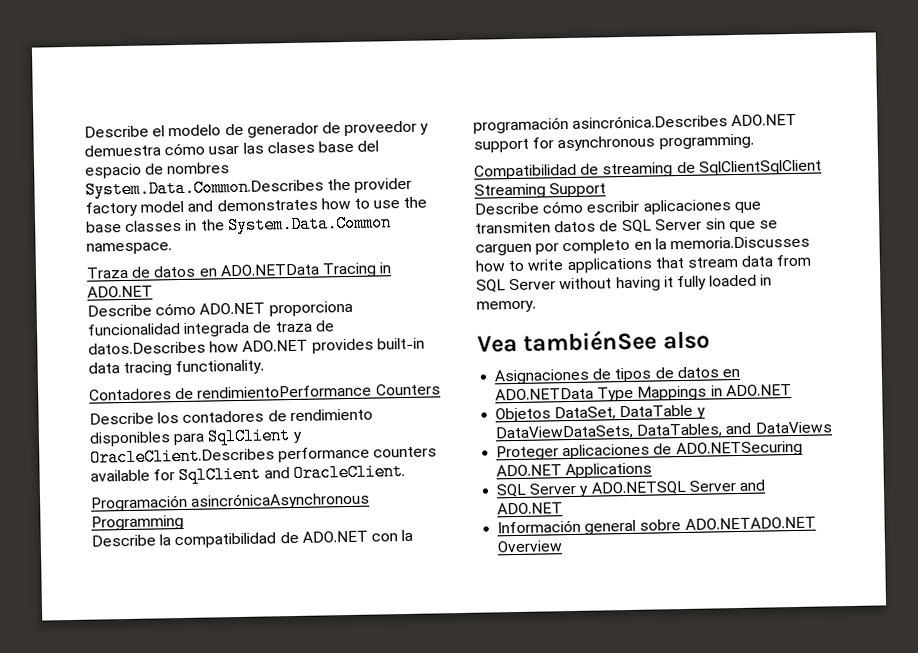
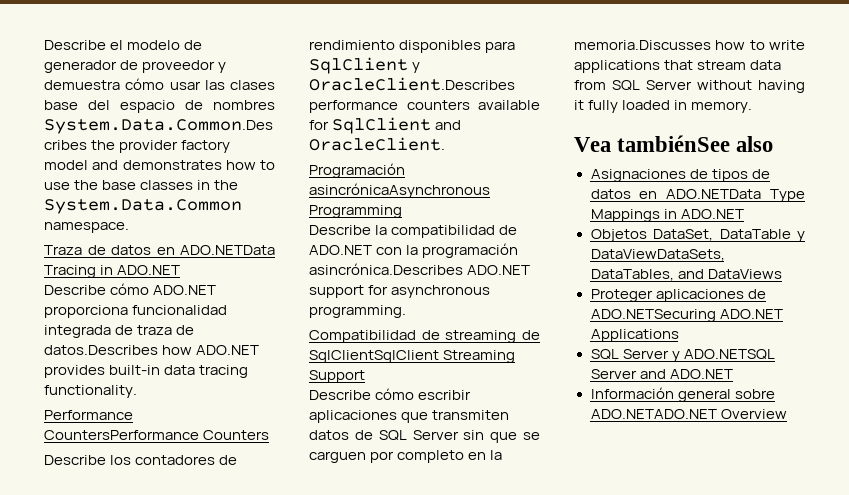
- Contadores de rendimientoPerformance Counters
+ Performance CountersPerformance Counters

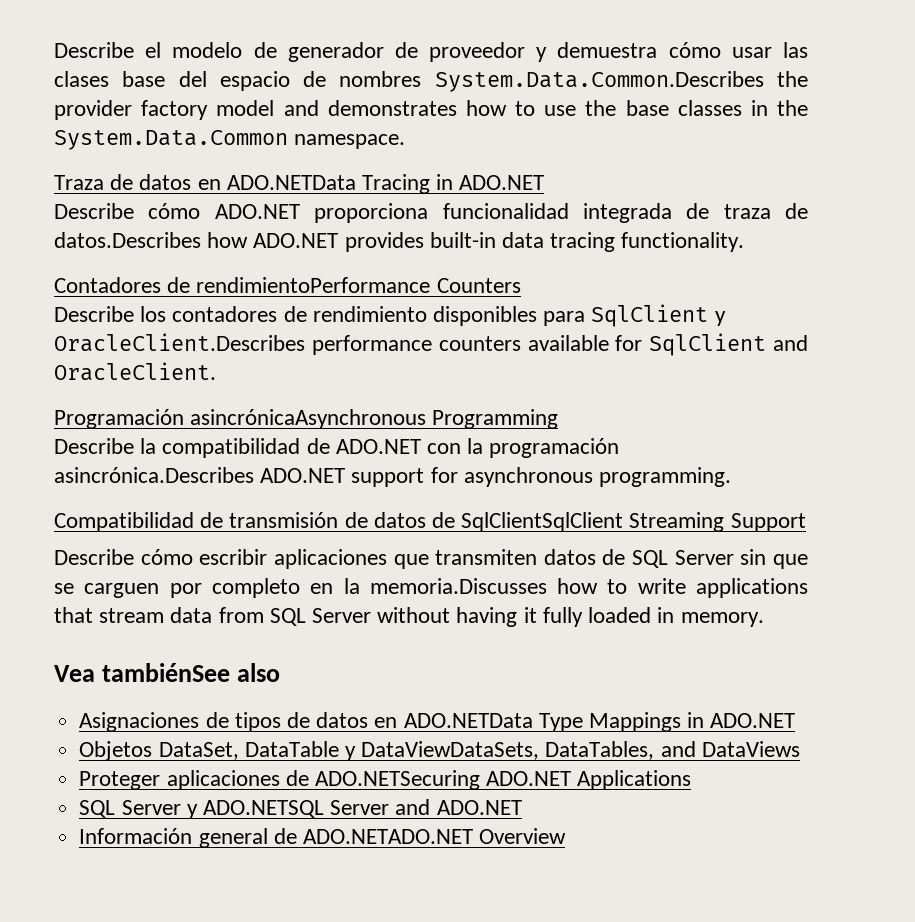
- Performance CountersPerformance Counters
+ Contadores de rendimientoPerformance Counters
- Compatibilidad de streaming de SqlClientSqlClient Streaming Support
+ Compatibilidad de transmisión de datos de SqlClientSqlClient Streaming Support
- Información general sobre ADO.NETADO.NET Overview
+ Información general de ADO.NETADO.NET Overview

